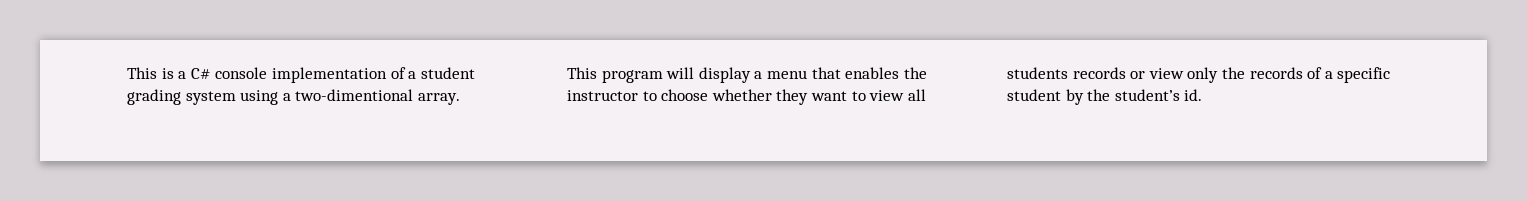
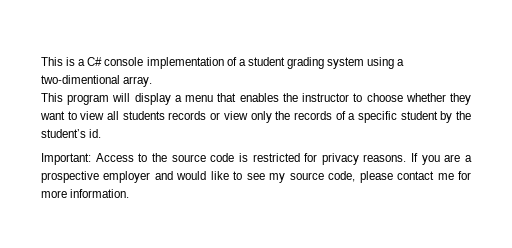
+ Important: Access to the source code is restricted for privacy reasons. If you are a prospective employer and would like to see my source code, please contact me for more information.

